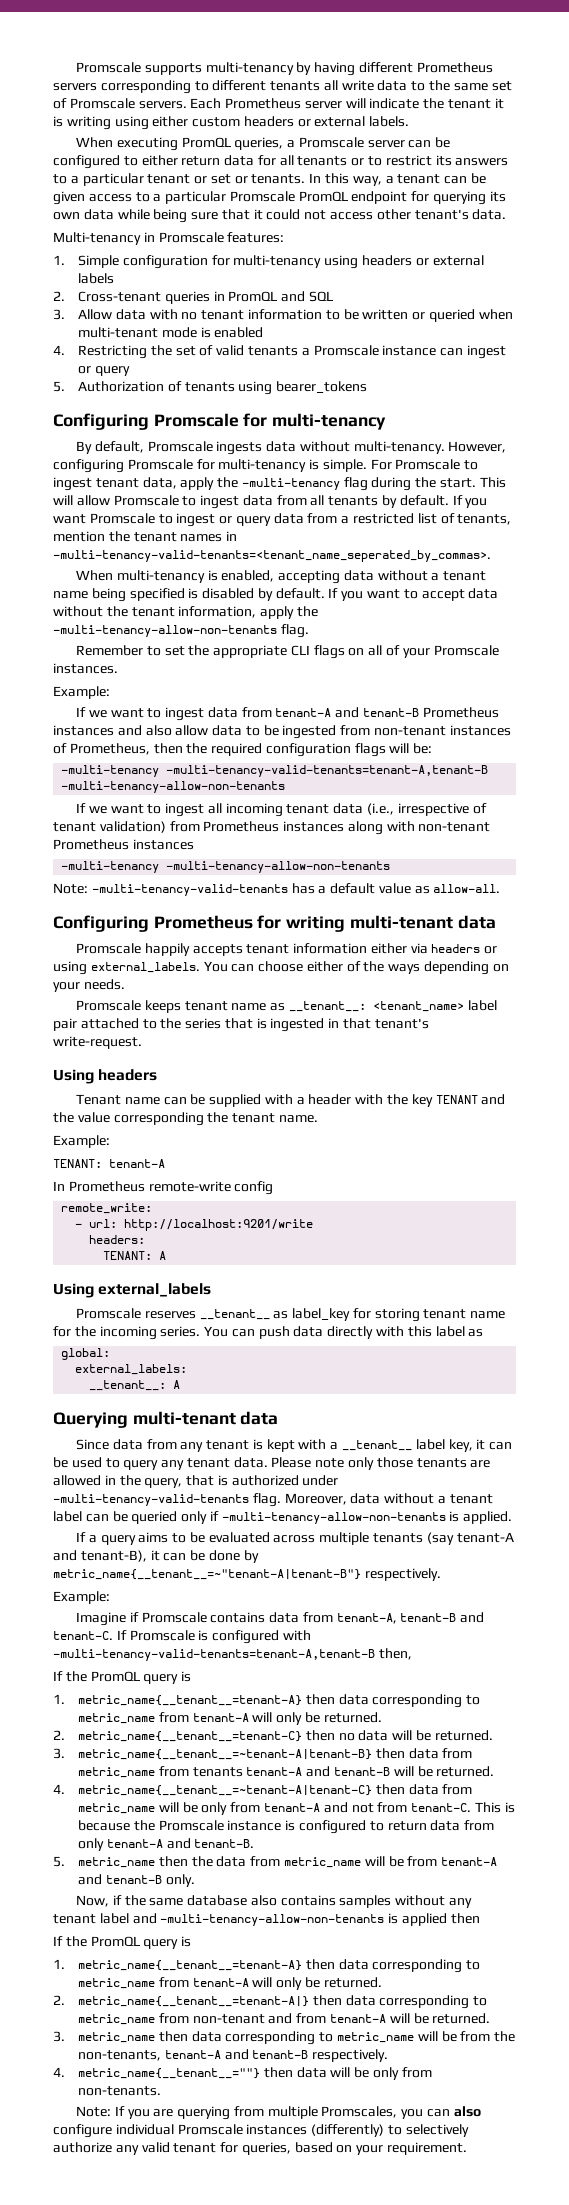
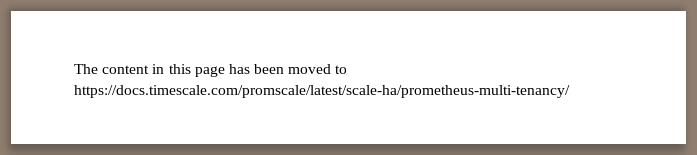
- Promscale supports multi-tenancy by having different Prometheus servers corresponding to different tenants all write data to the same set of Promscale servers. Each Prometheus server will indicate the tenant it is writing using either custom headers or external labels.
- When executing PromQL queries, a Promscale server can be configured to either return data for all tenants or to restrict its answers to a particular tenant or set or tenants. In this way, a tenant can be given access to a particular Promscale PromQL endpoint for querying its own data while being sure that it could not access other tenant's data.
- Multi-tenancy in Promscale features:
- 1. Simple configuration for multi-tenancy using headers or external labels
- 2. Cross-tenant queries in PromQL and SQL
- 3. Allow data with no tenant information to be written or queried when multi-tenant mode is enabled
- 4. Restricting the set of valid tenants a Promscale instance can ingest or query
- 5. Authorization of tenants using bearer_tokens
- Configuring Promscale for multi-tenancy
- By default, Promscale ingests data without multi-tenancy. However, configuring Promscale for multi-tenancy is simple. For Promscale to ingest tenant data, apply the -multi-tenancy flag during the start. This will allow Promscale to ingest data from all tenants by default. If you want Promscale to ingest or query data from a restricted list of tenants, mention the tenant names in -multi-tenancy-valid-tenants=<tenant_name_seperated_by_commas>.
- When multi-tenancy is enabled, accepting data without a tenant name being specified is disabled by default. If you want to accept data without the tenant information, apply the -multi-tenancy-allow-non-tenants flag.
- Remember to set the appropriate CLI flags on all of your Promscale instances.
- Example:
- If we want to ingest data from tenant-A and tenant-B Prometheus instances and also allow data to be ingested from non-tenant instances of Prometheus, then the required configuration flags will be:
- -multi-tenancy -multi-tenancy-valid-tenants=tenant-A,tenant-B -multi-tenancy-allow-non-tenants
- If we want to ingest all incoming tenant data (i.e., irrespective of tenant validation) from Prometheus instances along with non-tenant Prometheus instances
- -multi-tenancy -multi-tenancy-allow-non-tenants
- Note: -multi-tenancy-valid-tenants has a default value as allow-all.
- Configuring Prometheus for writing multi-tenant data
- Promscale happily accepts tenant information either via headers or using external_labels. You can choose either of the ways depending on your needs.
- Promscale keeps tenant name as __tenant__: <tenant_name> label pair attached to the series that is ingested in that tenant's write-request.
- Using headers
- Tenant name can be supplied with a header with the key TENANT and the value corresponding the tenant name.
- Example:
- TENANT: tenant-A
- In Prometheus remote-write config
- remote_write:
- - url: http://localhost:9201/write
- headers:
- TENANT: A
- Using external_labels
- Promscale reserves __tenant__ as label_key for storing tenant name for the incoming series. You can push data directly with this label as
- global:
- external_labels:
- __tenant__: A
- Querying multi-tenant data
- Since data from any tenant is kept with a __tenant__ label key, it can be used to query any tenant data. Please note only those tenants are allowed in the query, that is authorized under -multi-tenancy-valid-tenants flag. Moreover, data without a tenant label can be queried only if -multi-tenancy-allow-non-tenants is applied.
- If a query aims to be evaluated across multiple tenants (say tenant-A and tenant-B), it can be done by metric_name{__tenant__=~"tenant-A|tenant-B"} respectively.
- Example:
- Imagine if Promscale contains data from tenant-A, tenant-B and tenant-C. If Promscale is configured with -multi-tenancy-valid-tenants=tenant-A,tenant-B then,
- If the PromQL query is
- 1. metric_name{__tenant__=tenant-A} then data corresponding to metric_name from tenant-A will only be returned.
- 2. metric_name{__tenant__=tenant-C} then no data will be returned.
- 3. metric_name{__tenant__=~tenant-A|tenant-B} then data from metric_name from tenants tenant-A and tenant-B will be returned.
- 4. metric_name{__tenant__=~tenant-A|tenant-C} then data from metric_name will be only from tenant-A and not from tenant-C. This is because the Promscale instance is configured to return data from only tenant-A and tenant-B.
- 5. metric_name then the data from metric_name will be from tenant-A and tenant-B only.
- Now, if the same database also contains samples without any tenant label and -multi-tenancy-allow-non-tenants is applied then
- If the PromQL query is
- 1. metric_name{__tenant__=tenant-A} then data corresponding to metric_name from tenant-A will only be returned.
- 2. metric_name{__tenant__=tenant-A|} then data corresponding to metric_name from non-tenant and from tenant-A will be returned.
- 3. metric_name then data corresponding to metric_name will be from the non-tenants, tenant-A and tenant-B respectively.
- 4. metric_name{__tenant__=""} then data will be only from non-tenants.
- Note: If you are querying from multiple Promscales, you can also configure individual Promscale instances (differently) to selectively authorize any valid tenant for queries, based on your requirement.
+ The content in this page has been moved to https://docs.timescale.com/promscale/latest/scale-ha/prometheus-multi-tenancy/

